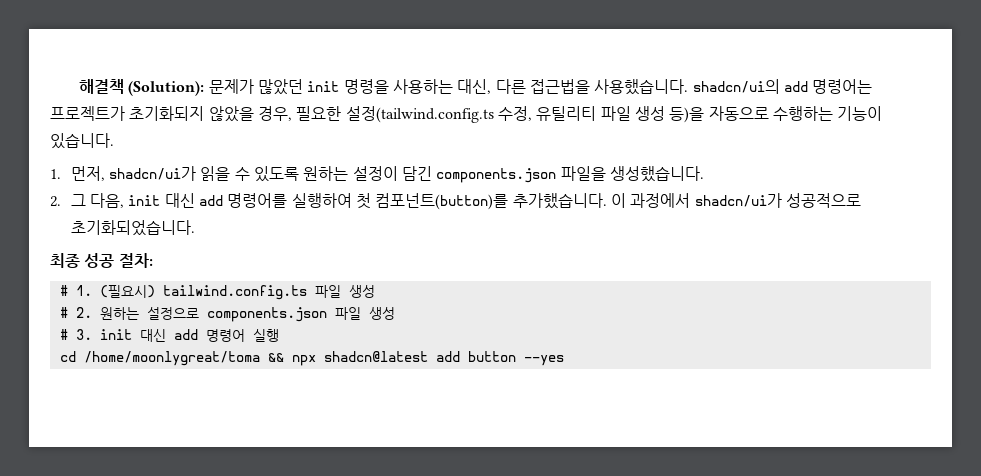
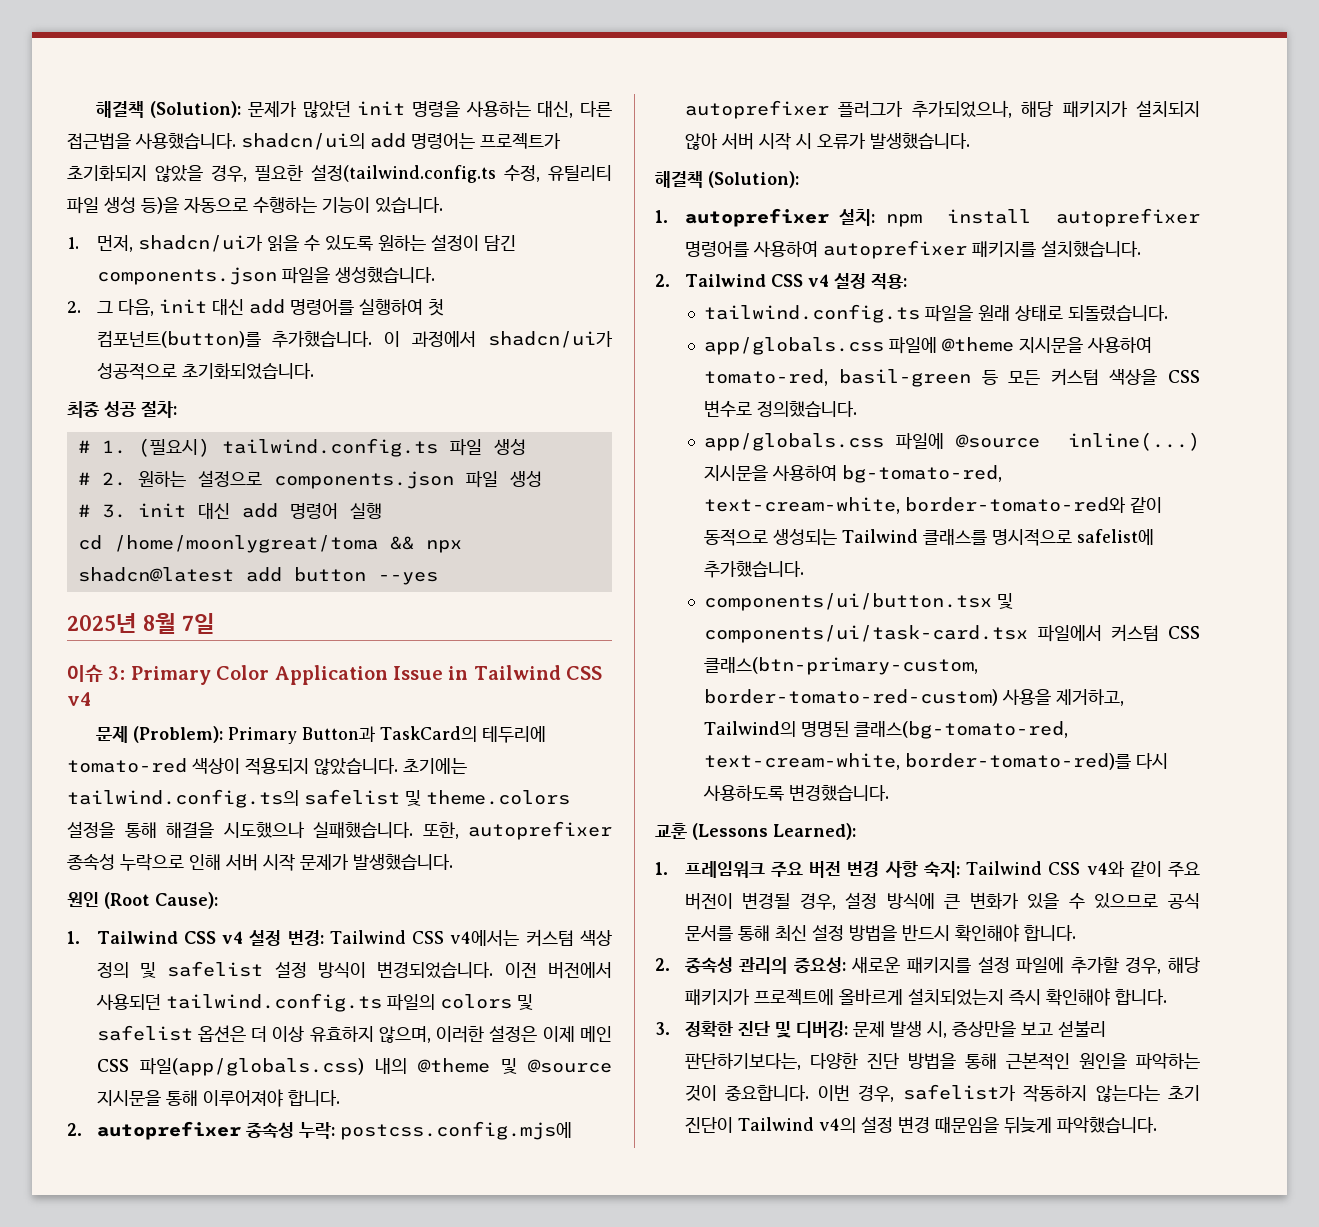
+ 2025년 8월 7일
+ 이슈 3: Primary Color Application Issue in Tailwind CSS v4
+ 문제 (Problem): Primary Button과 TaskCard의 테두리에 tomato-red 색상이 적용되지 않았습니다. 초기에는 tailwind.config.ts의 safelist 및 theme.colors 설정을 통해 해결을 시도했으나 실패했습니다. 또한, autoprefixer 종속성 누락으로 인해 서버 시작 문제가 발생했습니다.
+ 원인 (Root Cause):
+ 1. Tailwind CSS v4 설정 변경: Tailwind CSS v4에서는 커스텀 색상 정의 및 safelist 설정 방식이 변경되었습니다. 이전 버전에서 사용되던 tailwind.config.ts 파일의 colors 및 safelist 옵션은 더 이상 유효하지 않으며, 이러한 설정은 이제 메인 CSS 파일(app/globals.css) 내의 @theme 및 @source 지시문을 통해 이루어져야 합니다.
+ 2. autoprefixer 종속성 누락: postcss.config.mjs에 autoprefixer 플러그가 추가되었으나, 해당 패키지가 설치되지 않아 서버 시작 시 오류가 발생했습니다.
+ 해결책 (Solution):
+ 1. autoprefixer 설치: npm install autoprefixer 명령어를 사용하여 autoprefixer 패키지를 설치했습니다.
+ 2. Tailwind CSS v4 설정 적용:
+ tailwind.config.ts 파일을 원래 상태로 되돌렸습니다.
+ app/globals.css 파일에 @theme 지시문을 사용하여 tomato-red, basil-green 등 모든 커스텀 색상을 CSS 변수로 정의했습니다.
+ app/globals.css 파일에 @source inline(...) 지시문을 사용하여 bg-tomato-red, text-cream-white, border-tomato-red와 같이 동적으로 생성되는 Tailwind 클래스를 명시적으로 safelist에 추가했습니다.
+ components/ui/button.tsx 및 components/ui/task-card.tsx 파일에서 커스텀 CSS 클래스(btn-primary-custom, border-tomato-red-custom) 사용을 제거하고, Tailwind의 명명된 클래스(bg-tomato-red, text-cream-white, border-tomato-red)를 다시 사용하도록 변경했습니다.
+ 교훈 (Lessons Learned):
+ 1. 프레임워크 주요 버전 변경 사항 숙지: Tailwind CSS v4와 같이 주요 버전이 변경될 경우, 설정 방식에 큰 변화가 있을 수 있으므로 공식 문서를 통해 최신 설정 방법을 반드시 확인해야 합니다.
+ 2. 종속성 관리의 중요성: 새로운 패키지를 설정 파일에 추가할 경우, 해당 패키지가 프로젝트에 올바르게 설치되었는지 즉시 확인해야 합니다.
+ 3. 정확한 진단 및 디버깅: 문제 발생 시, 증상만을 보고 섣불리 판단하기보다는, 다양한 진단 방법을 통해 근본적인 원인을 파악하는 것이 중요합니다. 이번 경우, safelist가 작동하지 않는다는 초기 진단이 Tailwind v4의 설정 변경 때문임을 뒤늦게 파악했습니다.

